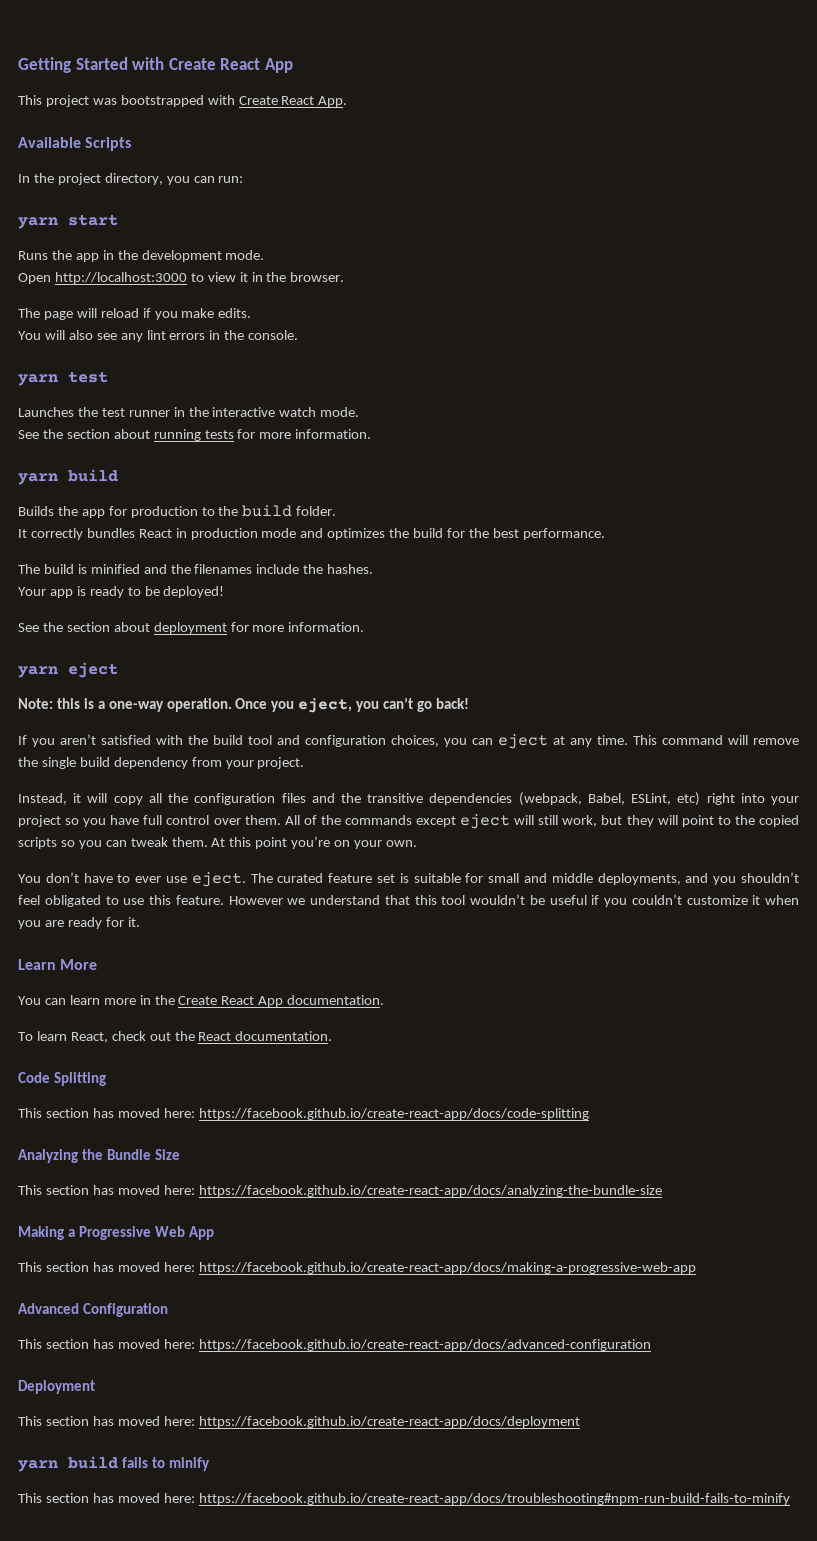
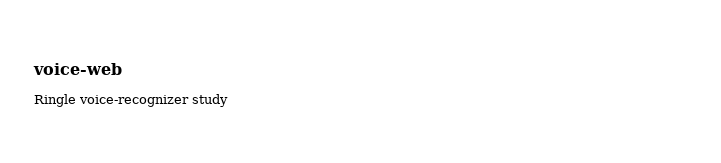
- Getting Started with Create React App
- This project was bootstrapped with Create React App.
- Available Scripts
- In the project directory, you can run:
- yarn start
- Runs the app in the development mode.
- Open http://localhost:3000 to view it in the browser.
- The page will reload if you make edits.
- You will also see any lint errors in the console.
- yarn test
- Launches the test runner in the interactive watch mode.
- See the section about running tests for more information.
- yarn build
- Builds the app for production to the build folder.
- It correctly bundles React in production mode and optimizes the build for the best performance.
- The build is minified and the filenames include the hashes.
- Your app is ready to be deployed!
- See the section about deployment for more information.
- yarn eject
- Note: this is a one-way operation. Once you eject, you can’t go back!
- If you aren’t satisfied with the build tool and configuration choices, you can eject at any time. This command will remove the single build dependency from your project.
- Instead, it will copy all the configuration files and the transitive dependencies (webpack, Babel, ESLint, etc) right into your project so you have full control over them. All of the commands except eject will still work, but they will point to the copied scripts so you can tweak them. At this point you’re on your own.
- You don’t have to ever use eject. The curated feature set is suitable for small and middle deployments, and you shouldn’t feel obligated to use this feature. However we understand that this tool wouldn’t be useful if you couldn’t customize it when you are ready for it.
- Learn More
- You can learn more in the Create React App documentation.
- To learn React, check out the React documentation.
- Code Splitting
- This section has moved here: https://facebook.github.io/create-react-app/docs/code-splitting
- Analyzing the Bundle Size
- This section has moved here: https://facebook.github.io/create-react-app/docs/analyzing-the-bundle-size
- Making a Progressive Web App
- This section has moved here: https://facebook.github.io/create-react-app/docs/making-a-progressive-web-app
- Advanced Configuration
- This section has moved here: https://facebook.github.io/create-react-app/docs/advanced-configuration
- Deployment
- This section has moved here: https://facebook.github.io/create-react-app/docs/deployment
- yarn build fails to minify
- This section has moved here: https://facebook.github.io/create-react-app/docs/troubleshooting#npm-run-build-fails-to-minify
+ voice-web
+ Ringle voice-recognizer study

